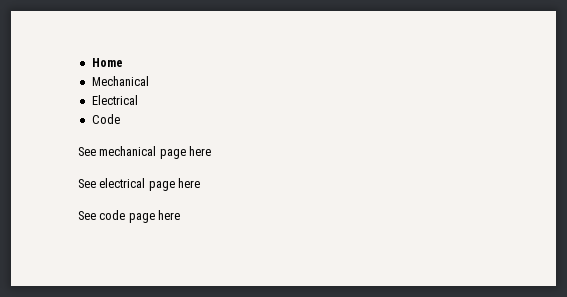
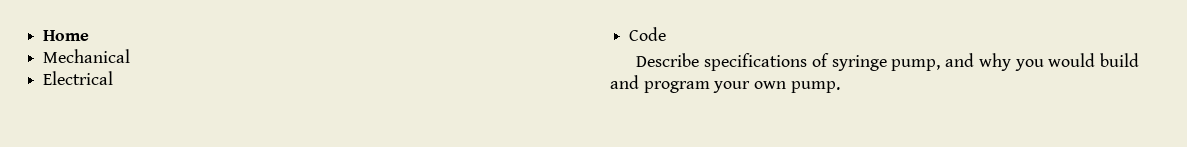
- See mechanical page here
- See electrical page here
- See code page here
+ Describe specifications of syringe pump, and why you would build and program your own pump.

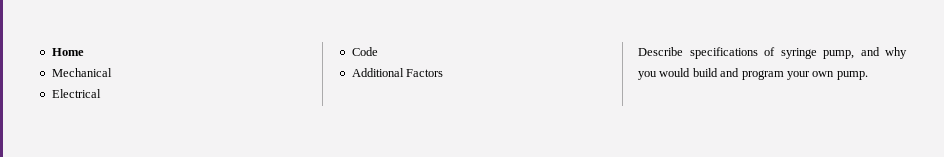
+ Additional Factors

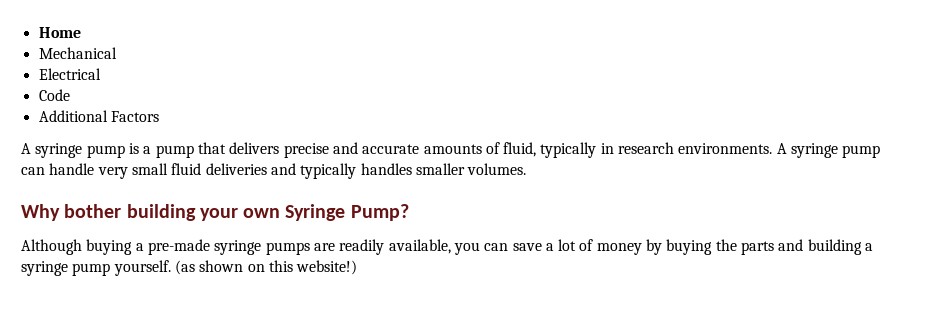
- Describe specifications of syringe pump, and why you would build and program your own pump.
+ A syringe pump is a pump that delivers precise and accurate amounts of fluid, typically in research environments. A syringe pump can handle very small fluid deliveries and typically handles smaller volumes.
+ Why bother building your own Syringe Pump?
+ Although buying a pre-made syringe pumps are readily available, you can save a lot of money by buying the parts and building a syringe pump yourself. (as shown on this website!)

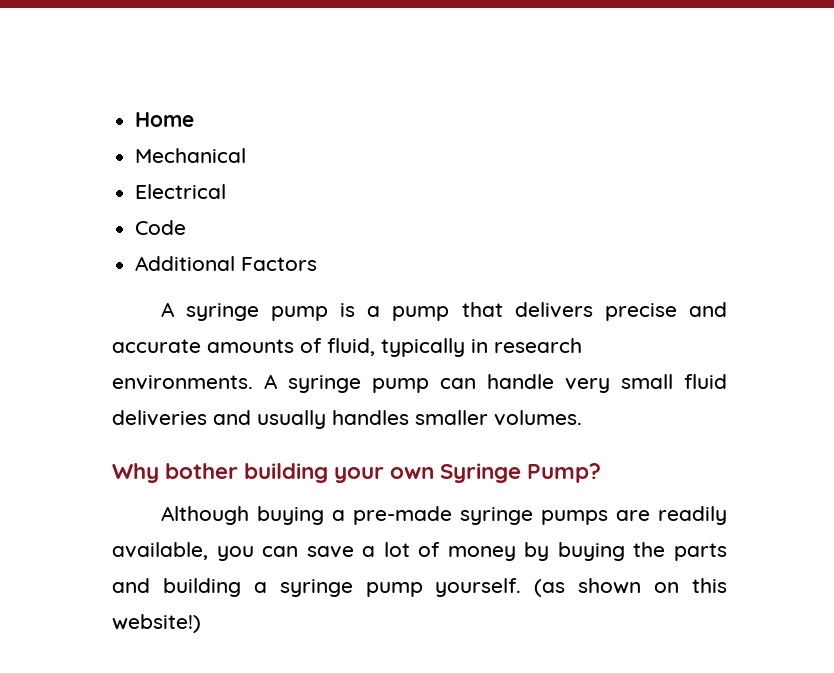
- A syringe pump can handle very small fluid deliveries and typically handles smaller volumes.
+ A syringe pump can handle very small fluid deliveries and usually handles smaller volumes.

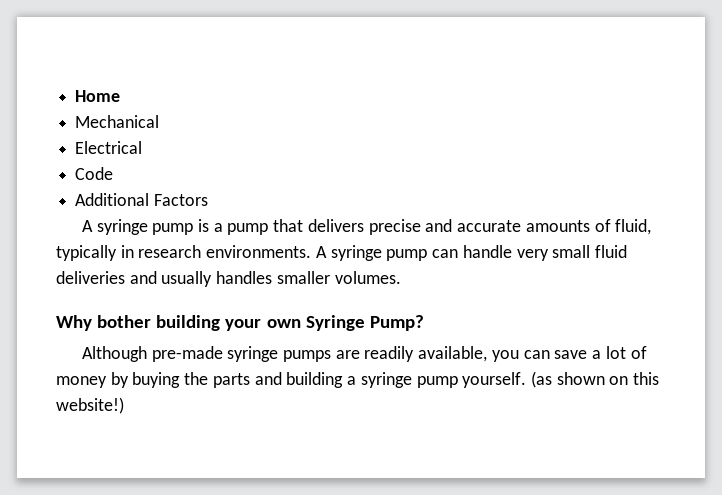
- Although buying a pre-made syringe pumps are readily available, you can save a lot of money by buying the parts and building a syringe pump yourself.
+ Although pre-made syringe pumps are readily available, you can save a lot of money by buying the parts and building a syringe pump yourself.

